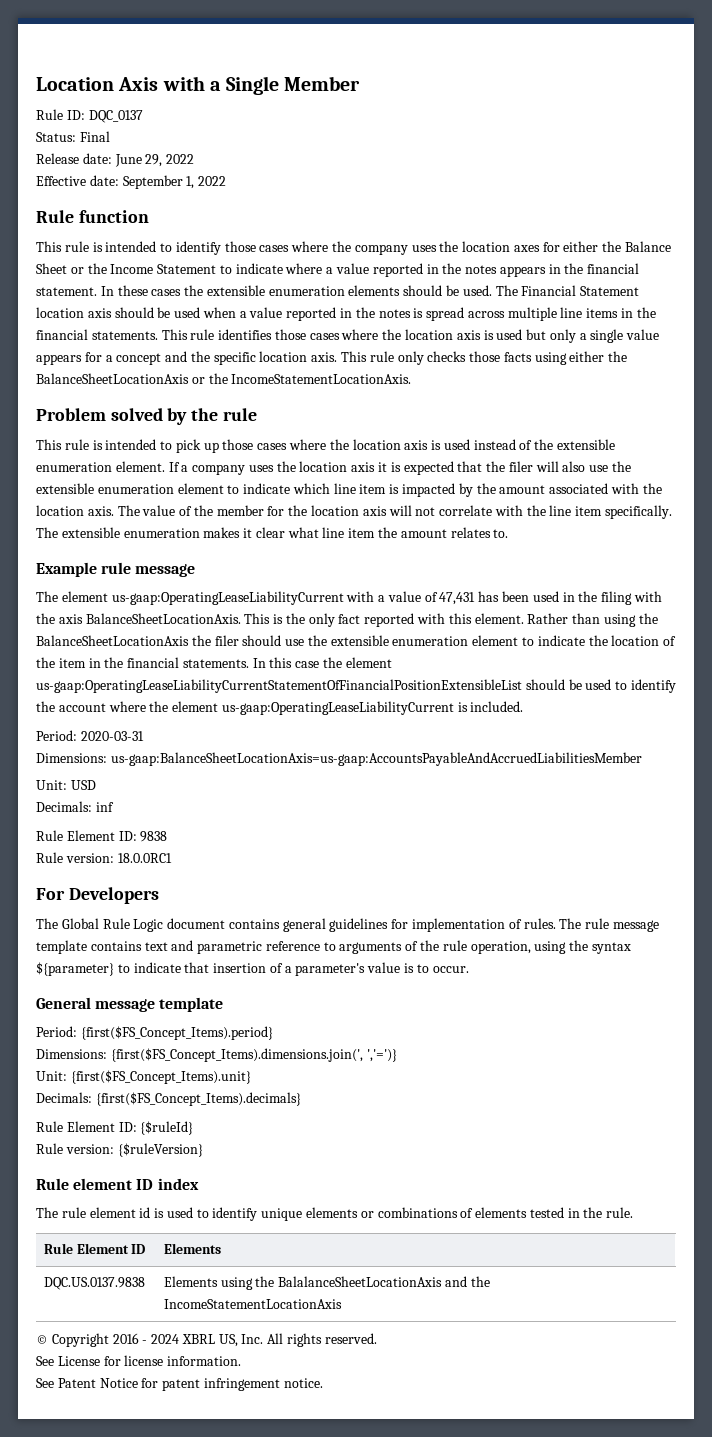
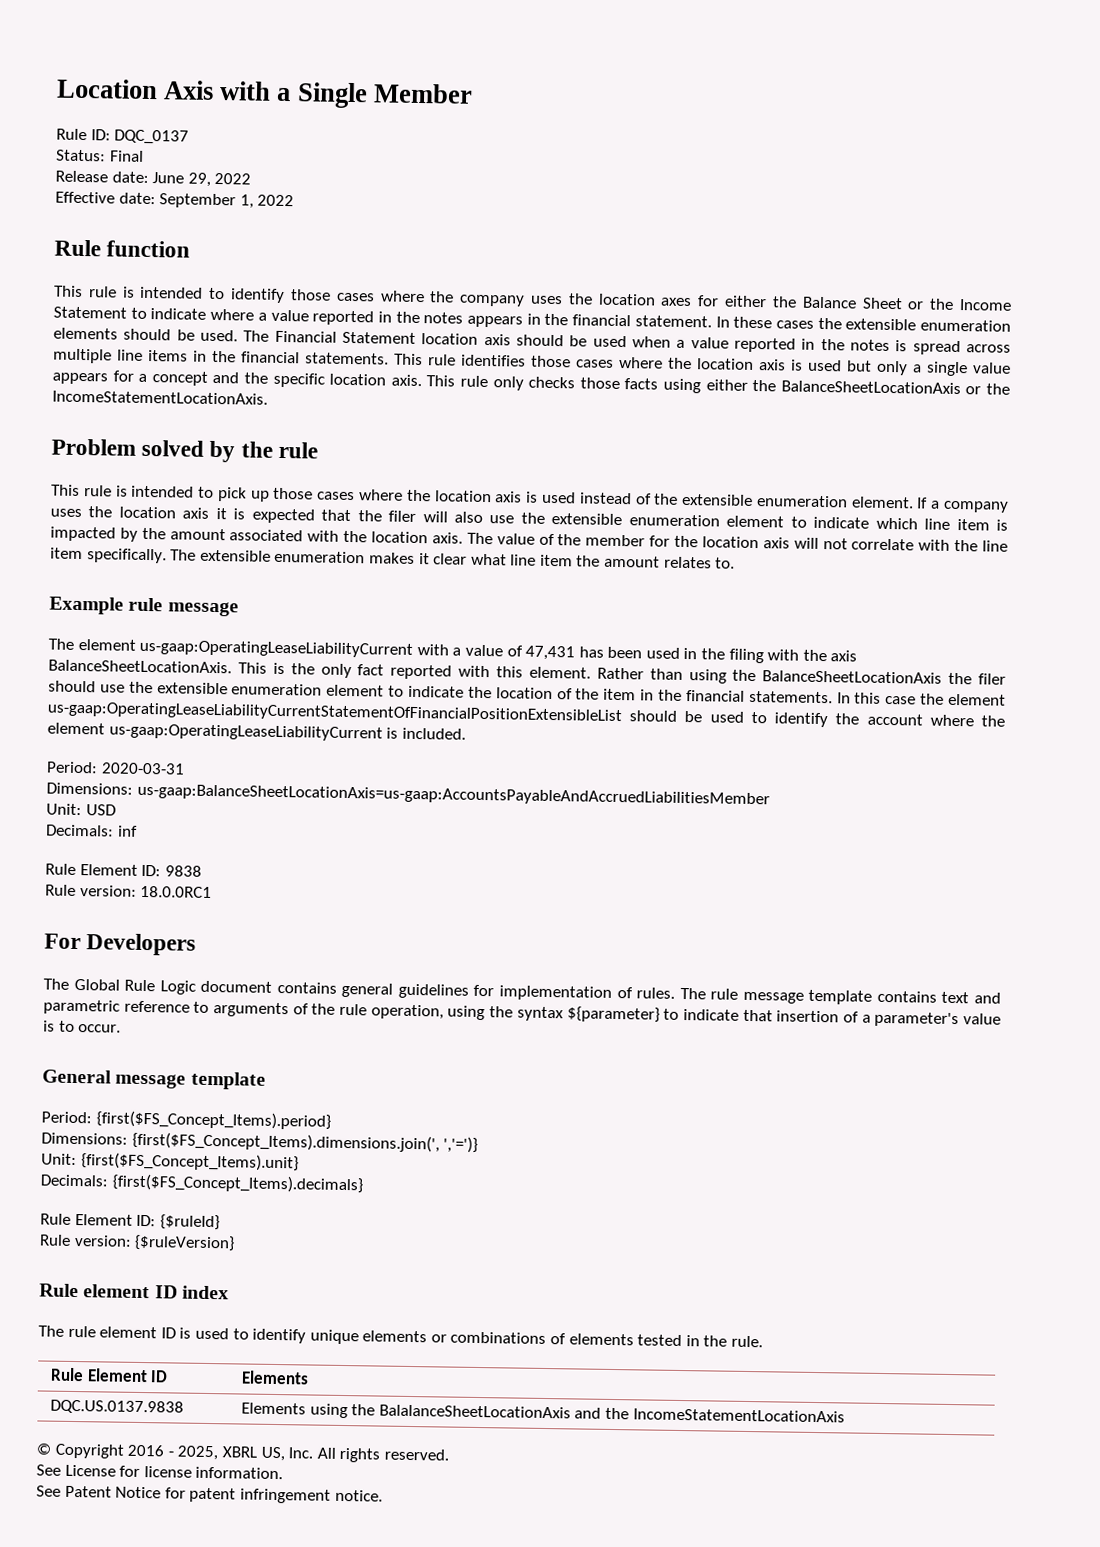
- The rule element id is used to identify unique elements or combinations of elements tested in the rule.
+ The rule element ID is used to identify unique elements or combinations of elements tested in the rule.
- © Copyright 2016 - 2024 XBRL US, Inc. All rights reserved.
+ © Copyright 2016 - 2025, XBRL US, Inc. All rights reserved.

